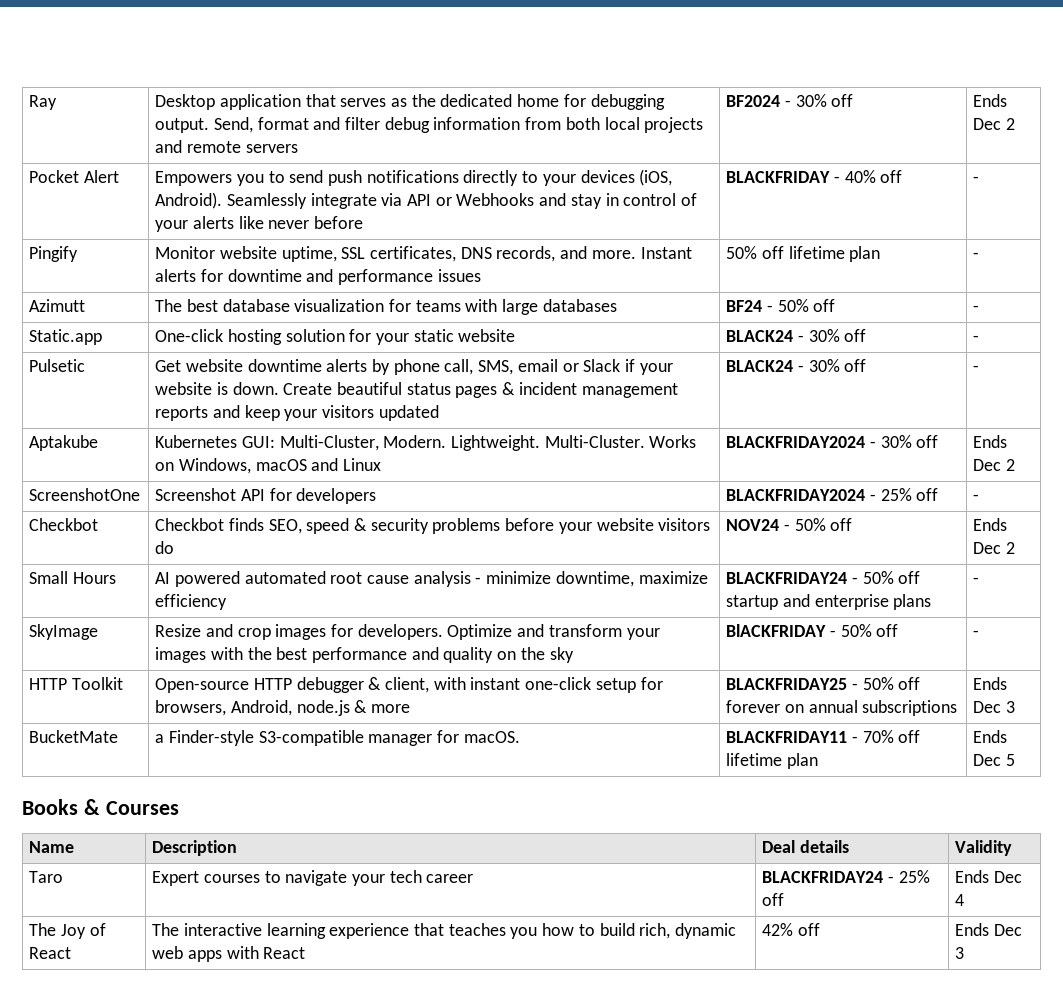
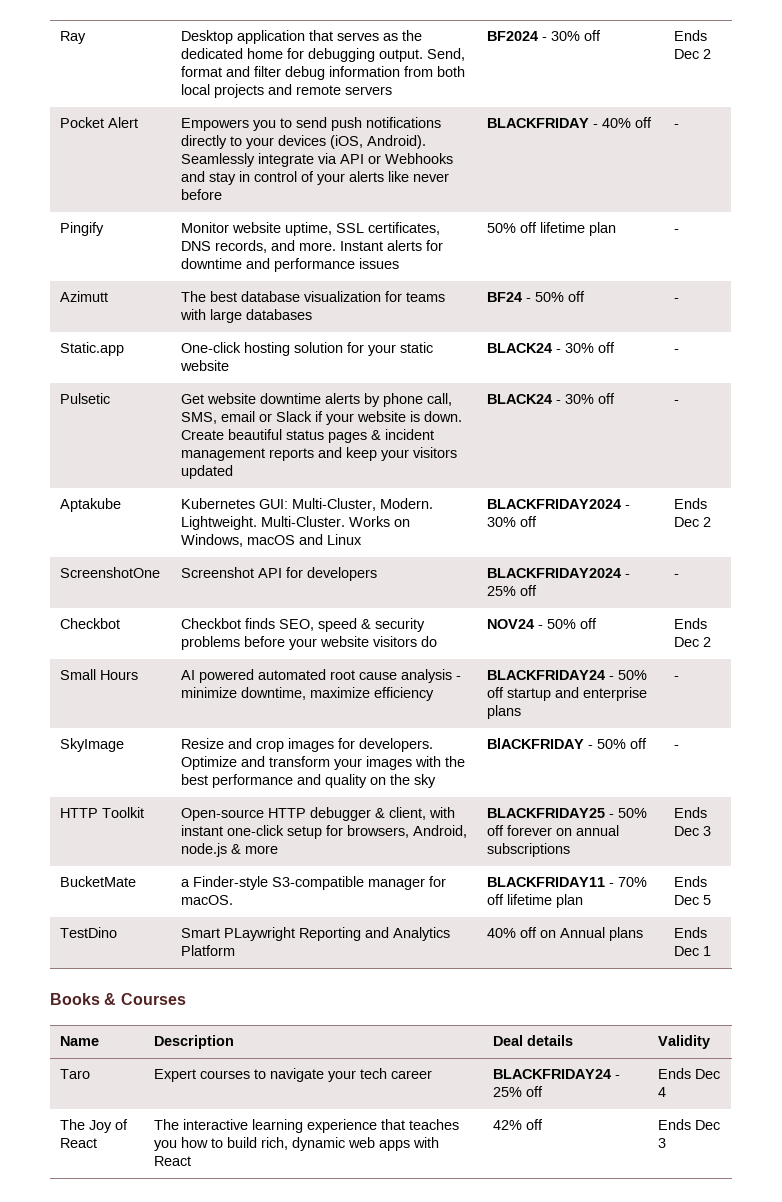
+ TestDino | Smart PLaywright Reporting and Analytics Platform | 40% off on Annual plans | Ends Dec 1

